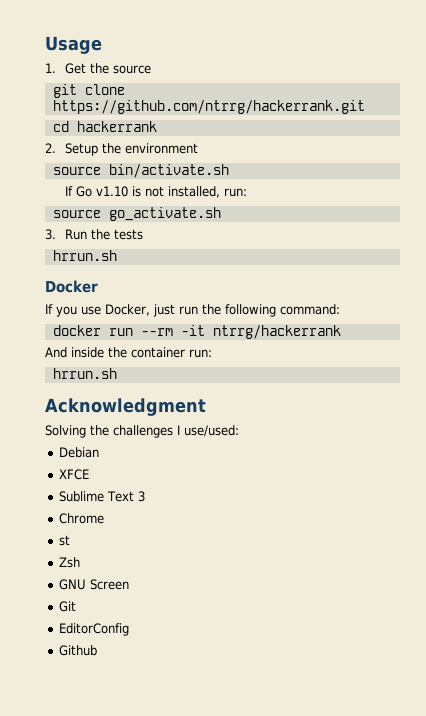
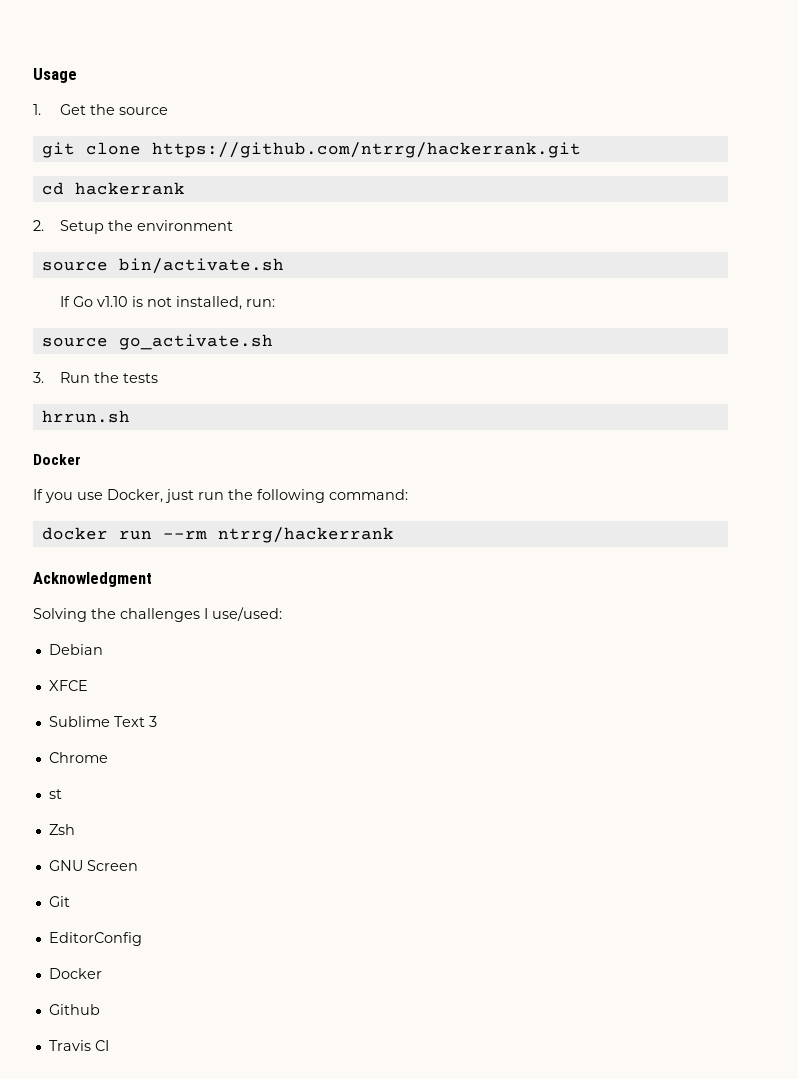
- docker run --rm -it ntrrg/hackerrank
+ docker run --rm ntrrg/hackerrank
- And inside the container run:
- hrrun.sh
  EditorConfig
+ Docker
+ Travis CI

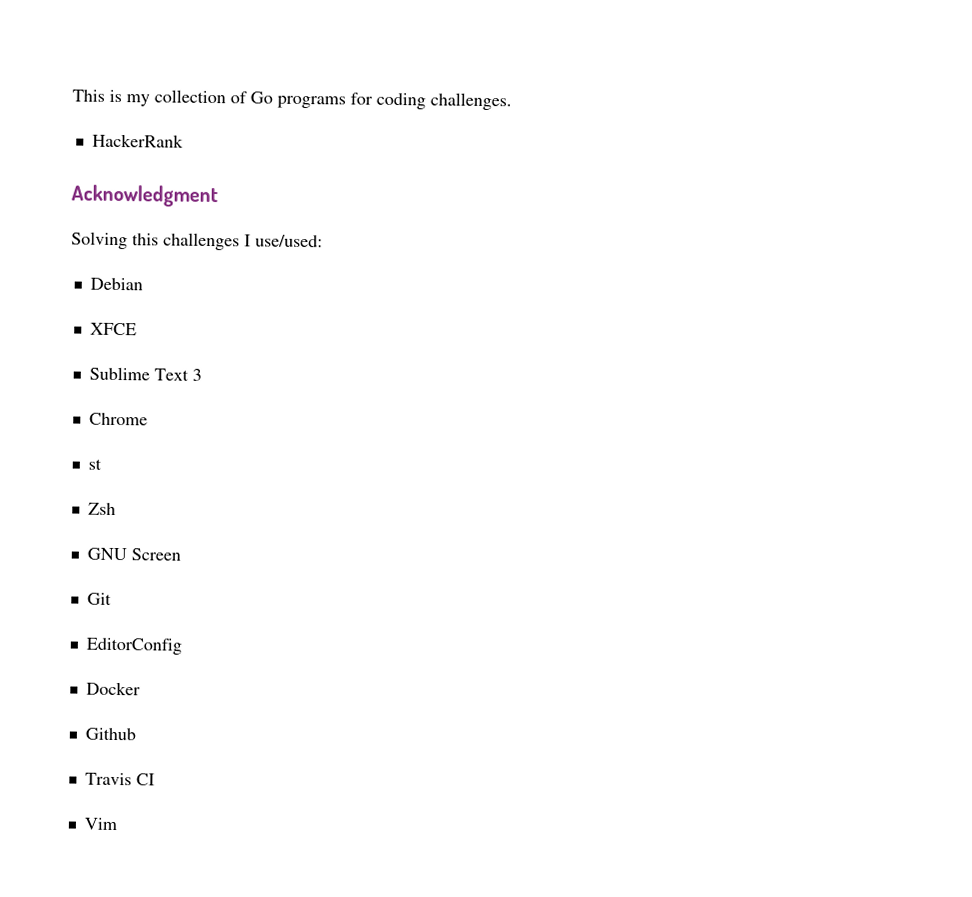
- Usage
- 1. Get the source
- git clone https://github.com/ntrrg/hackerrank.git
- cd hackerrank
- 2. Setup the environment
- source bin/activate.sh
- If Go v1.10 is not installed, run:
- source go_activate.sh
- 3. Run the tests
- hrrun.sh
- Docker
- If you use Docker, just run the following command:
- docker run --rm ntrrg/hackerrank
+ This is my collection of Go programs for coding challenges.
+ HackerRank
- Solving the challenges I use/used:
+ Solving this challenges I use/used:
+ Vim

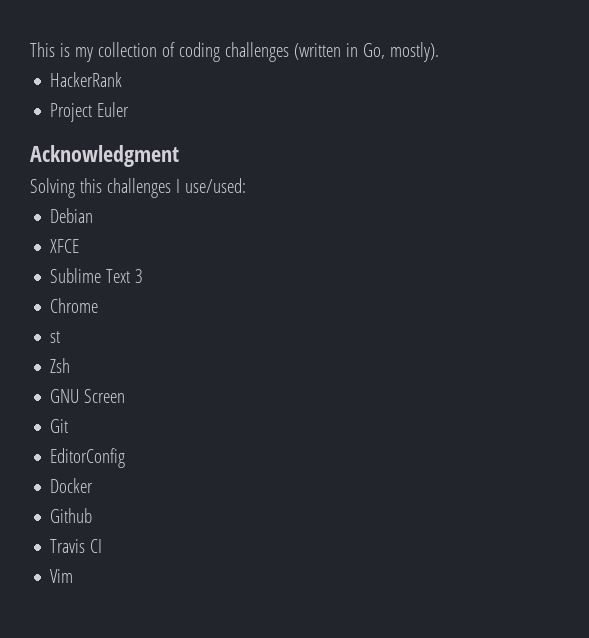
- This is my collection of Go programs for coding challenges.
+ This is my collection of coding challenges (written in Go, mostly).
+ Project Euler

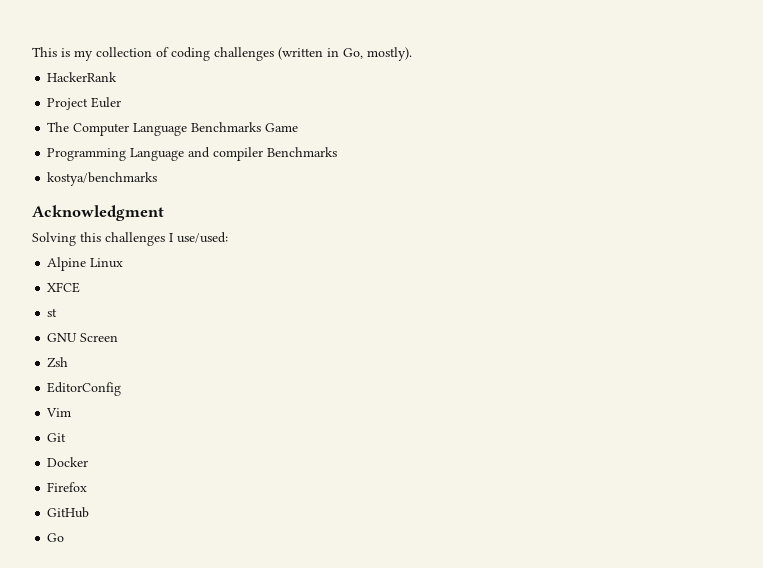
+ The Computer Language Benchmarks Game
+ Programming Language and compiler Benchmarks
+ kostya/benchmarks
- Debian
+ Alpine Linux
- Sublime Text 3
- Chrome
- Zsh
- Git
+ Zsh
+ Vim
+ Git
- Github
- Travis CI
- Vim
+ Firefox
+ GitHub
+ Go

